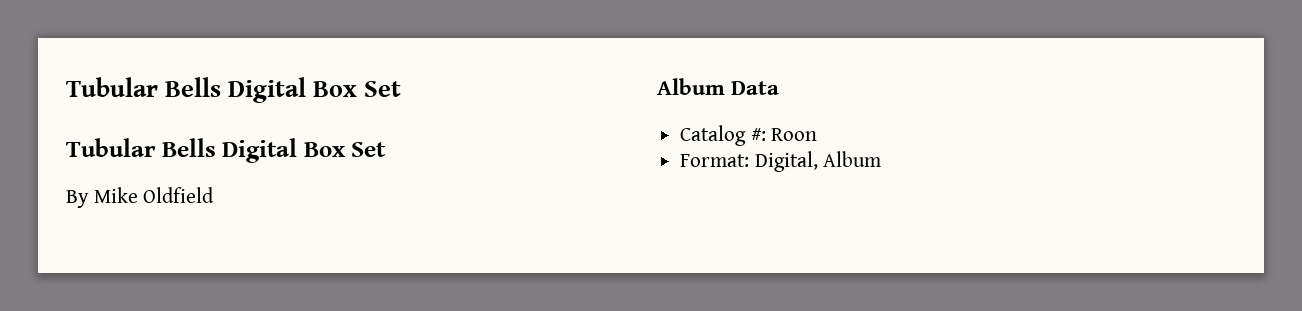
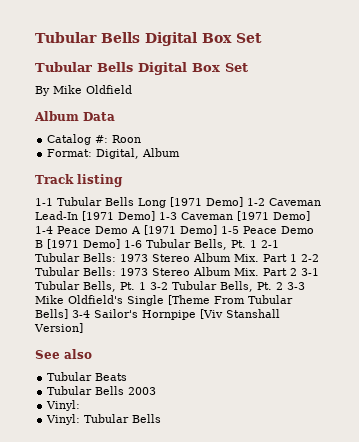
+ Track listing
+ 1-1 Tubular Bells Long [1971 Demo] 1-2 Caveman Lead-In [1971 Demo] 1-3 Caveman [1971 Demo] 1-4 Peace Demo A [1971 Demo] 1-5 Peace Demo B [1971 Demo] 1-6 Tubular Bells, Pt. 1 2-1 Tubular Bells: 1973 Stereo Album Mix. Part 1 2-2 Tubular Bells: 1973 Stereo Album Mix. Part 2 3-1 Tubular Bells, Pt. 1 3-2 Tubular Bells, Pt. 2 3-3 Mike Oldfield's Single [Theme From Tubular Bells] 3-4 Sailor's Hornpipe [Viv Stanshall Version]
+ See also
+ Tubular Beats
+ Tubular Bells 2003
+ Vinyl:
+ Vinyl: Tubular Bells

